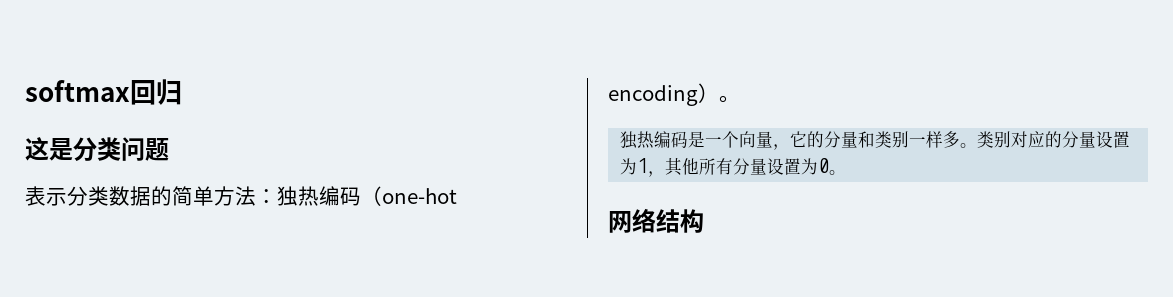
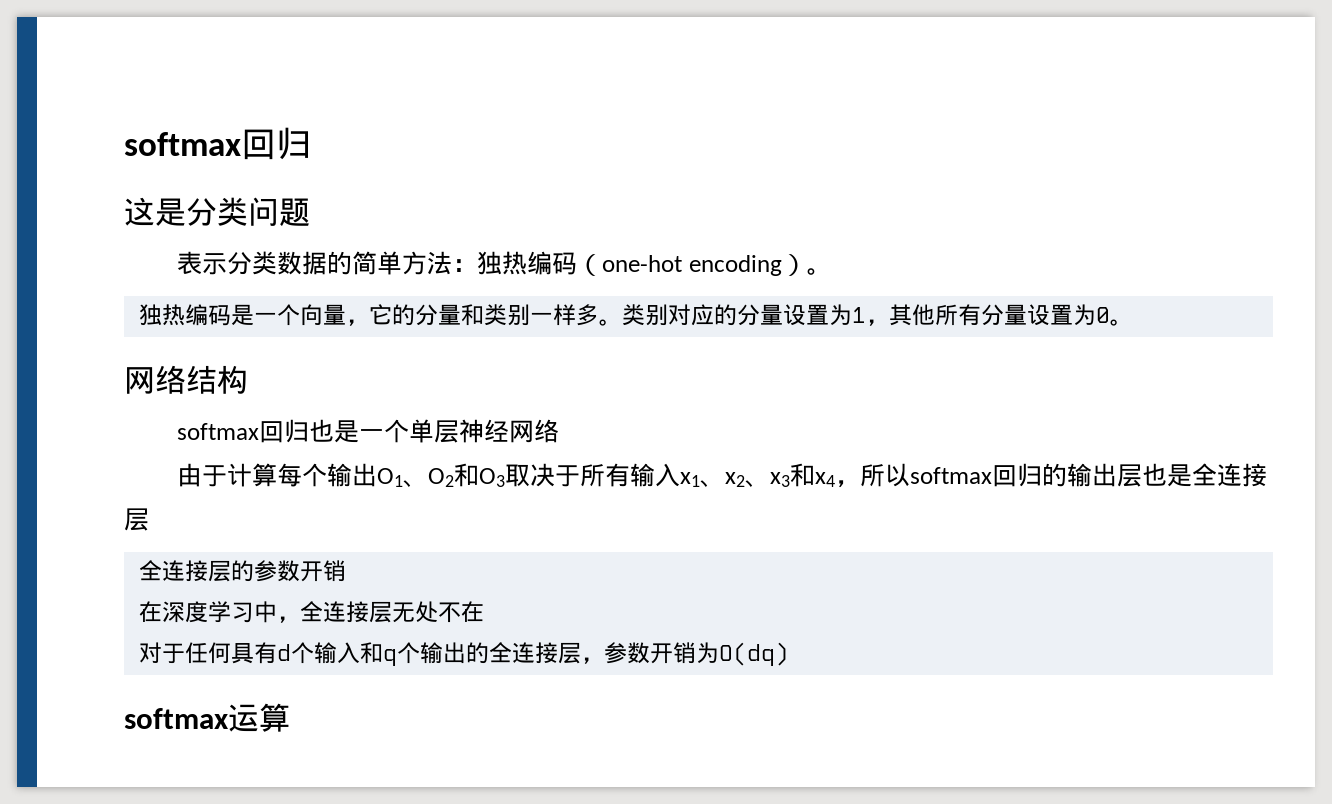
+ softmax回归也是一个单层神经网络
+ 由于计算每个输出O1、O2和O3取决于所有输入x1、x2、x3和x4，所以softmax回归的输出层也是全连接层
+ 全连接层的参数开销
+ 在深度学习中，全连接层无处不在
+ 对于任何具有d个输入和q个输出的全连接层，参数开销为O(dq)
+ softmax运算

